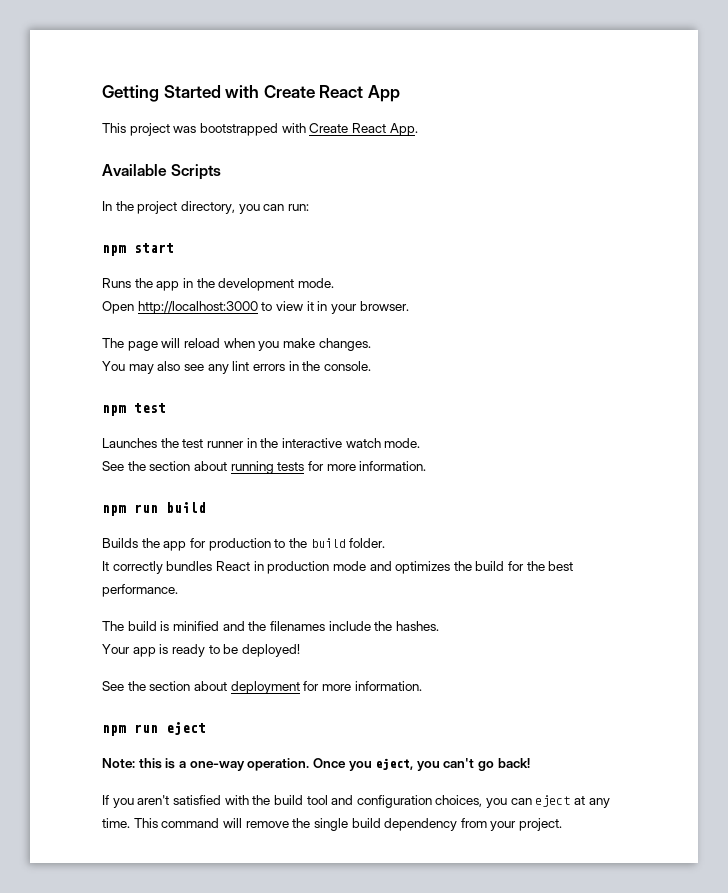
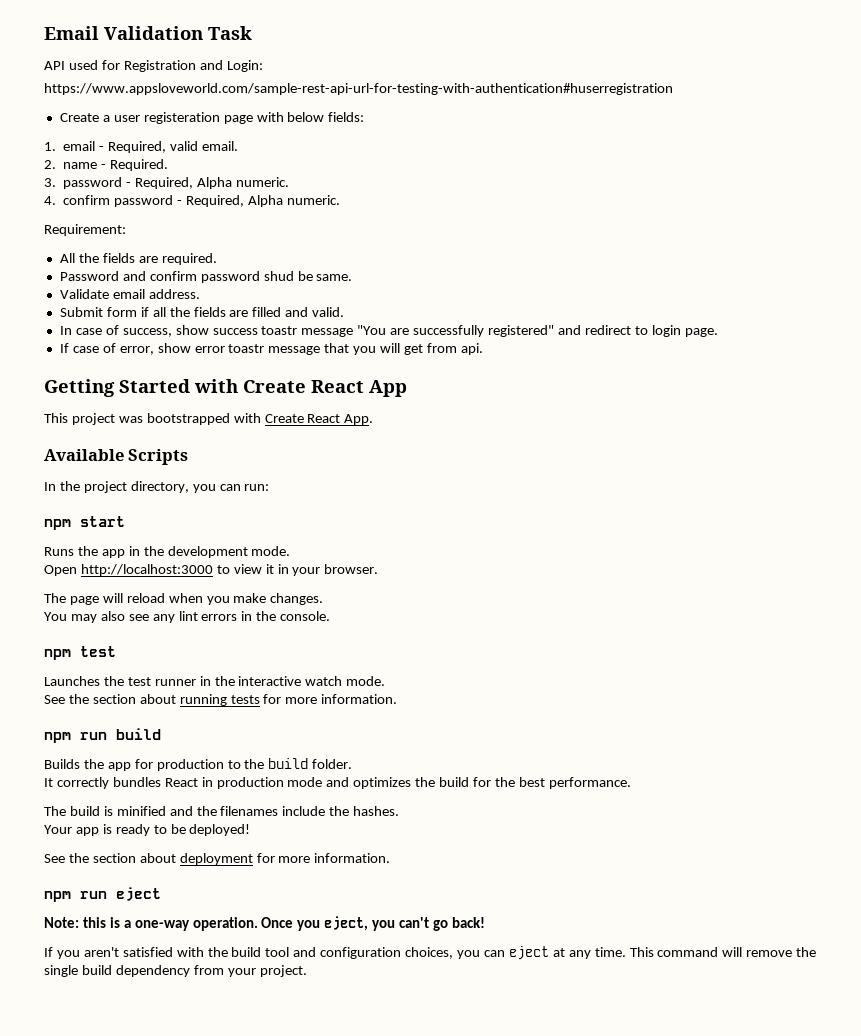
+ Email Validation Task
+ API used for Registration and Login:
+ https://www.appsloveworld.com/sample-rest-api-url-for-testing-with-authentication#huserregistration
+ Create a user registeration page with below fields:
+ 1. email - Required, valid email.
+ 2. name - Required.
+ 3. password - Required, Alpha numeric.
+ 4. confirm password - Required, Alpha numeric.
+ Requirement:
+ All the fields are required.
+ Password and confirm password shud be same.
+ Validate email address.
+ Submit form if all the fields are filled and valid.
+ In case of success, show success toastr message "You are successfully registered" and redirect to login page.
+ If case of error, show error toastr message that you will get from api.

